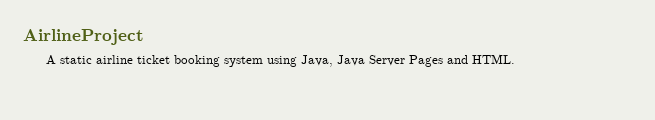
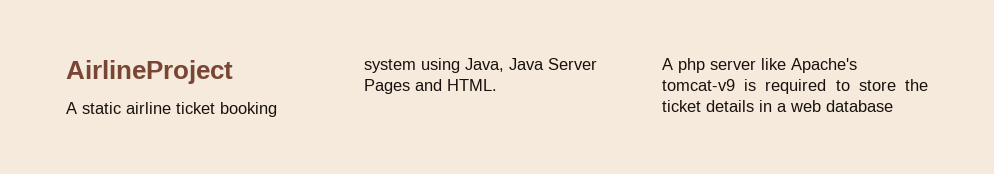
+ A php server like Apache's tomcat-v9 is required to store the ticket details in a web database

